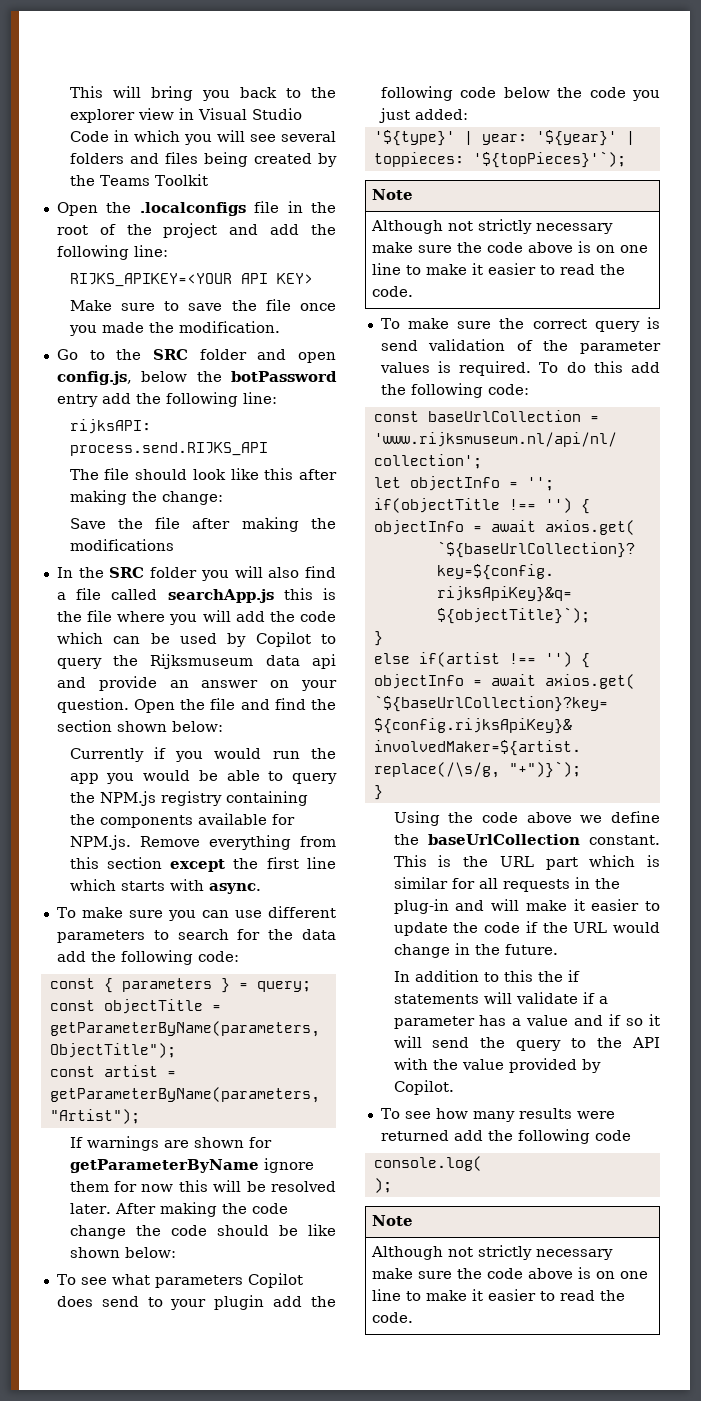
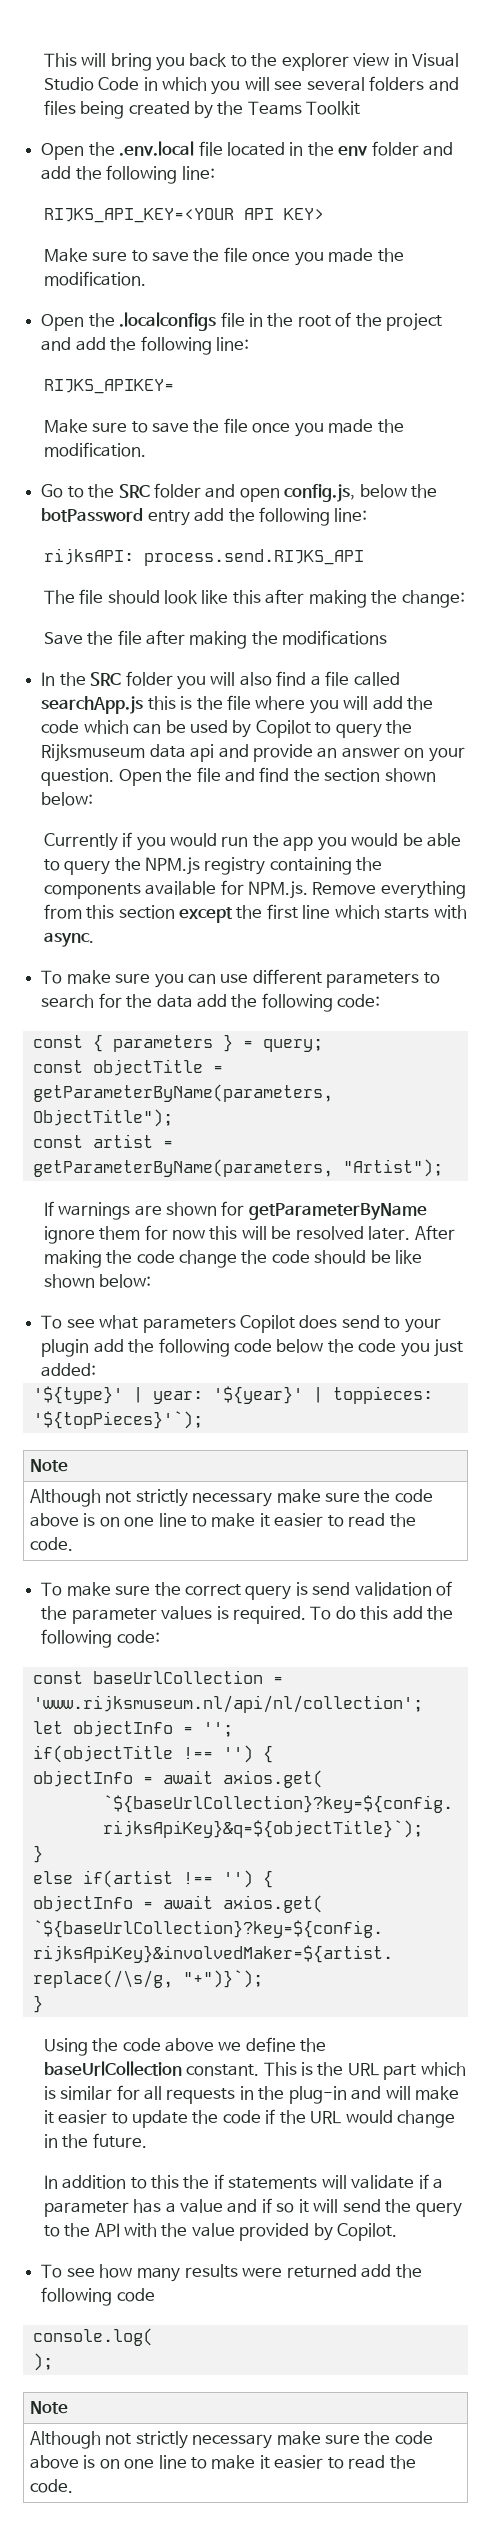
+ Open the .env.local file located in the env folder and add the following line:
+ RIJKS_API_KEY=<YOUR API KEY>
+ Make sure to save the file once you made the modification.
- RIJKS_APIKEY=<YOUR API KEY>
+ RIJKS_APIKEY=

